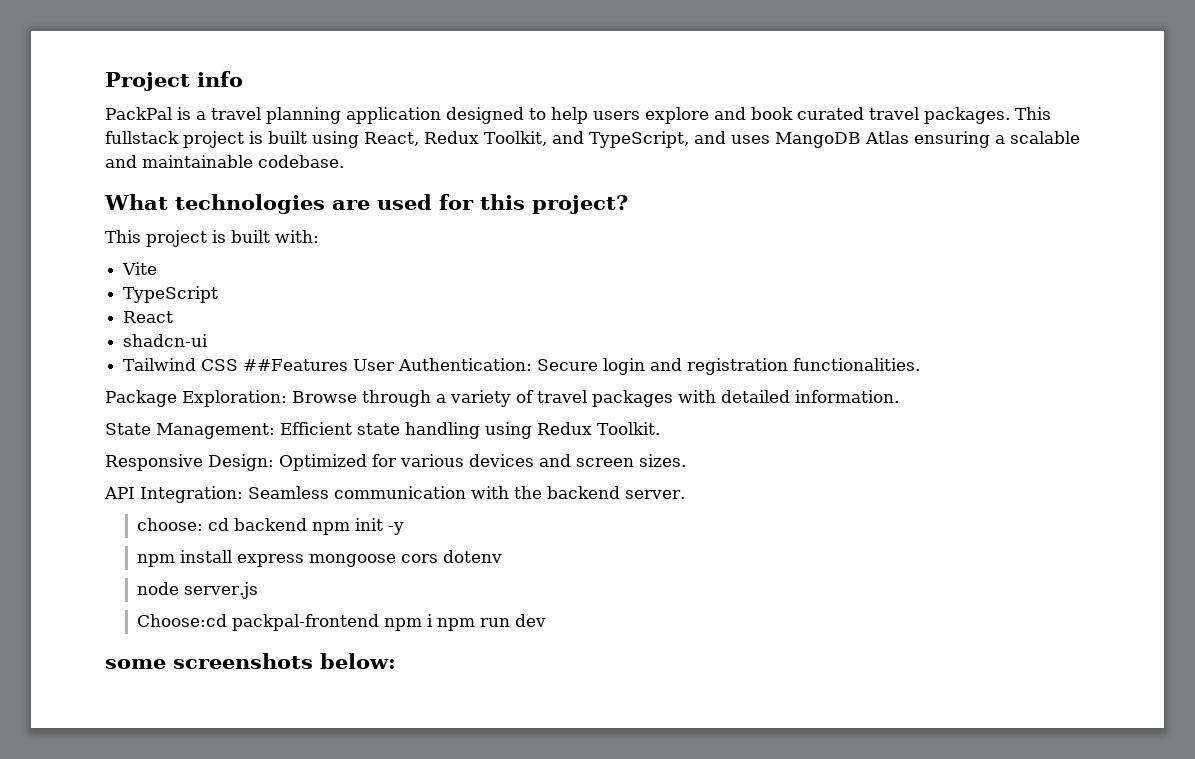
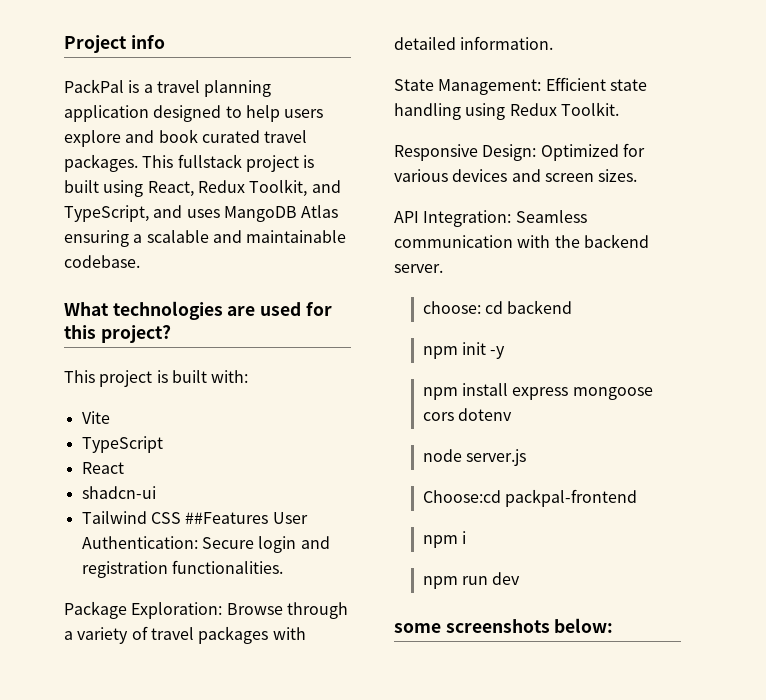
- choose: cd backend npm init -y
+ choose: cd backend
+ npm init -y
- Choose:cd packpal-frontend npm i npm run dev
+ Choose:cd packpal-frontend
+ npm i
+ npm run dev

